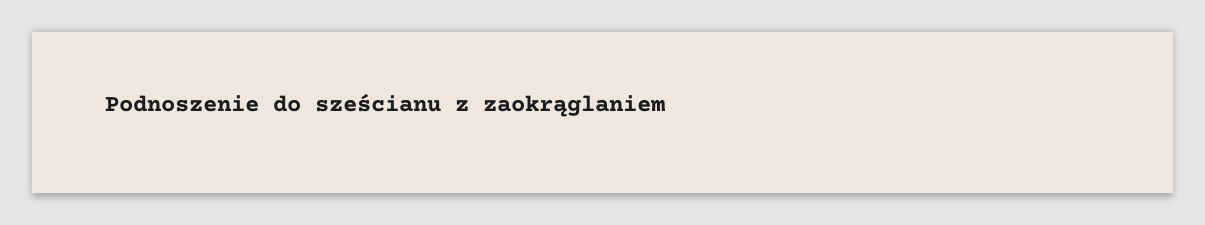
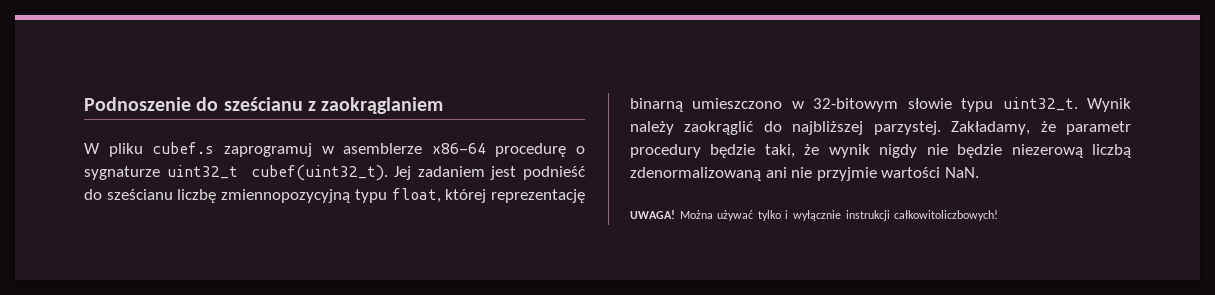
+ W pliku cubef.s zaprogramuj w asemblerze x86-64 procedurę o sygnaturze uint32_t cubef(uint32_t). Jej zadaniem jest podnieść do sześcianu liczbę zmiennopozycyjną typu float, której reprezentację binarną umieszczono w 32-bitowym słowie typu uint32_t. Wynik należy zaokrąglić do najbliższej parzystej. Zakładamy, że parametr procedury będzie taki, że wynik nigdy nie będzie niezerową liczbą zdenormalizowaną ani nie przyjmie wartości NaN.
+ UWAGA! Można używać tylko i wyłącznie instrukcji całkowitoliczbowych!

